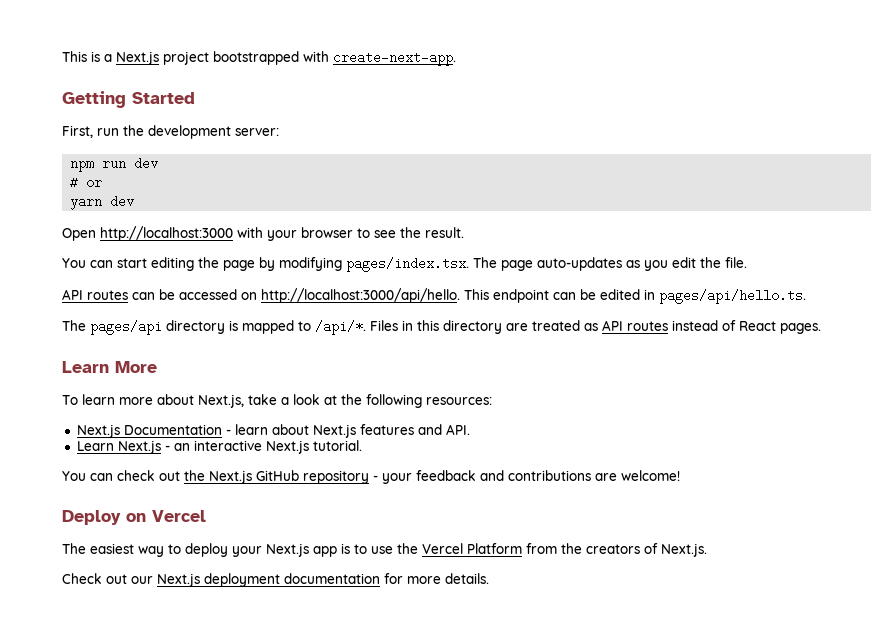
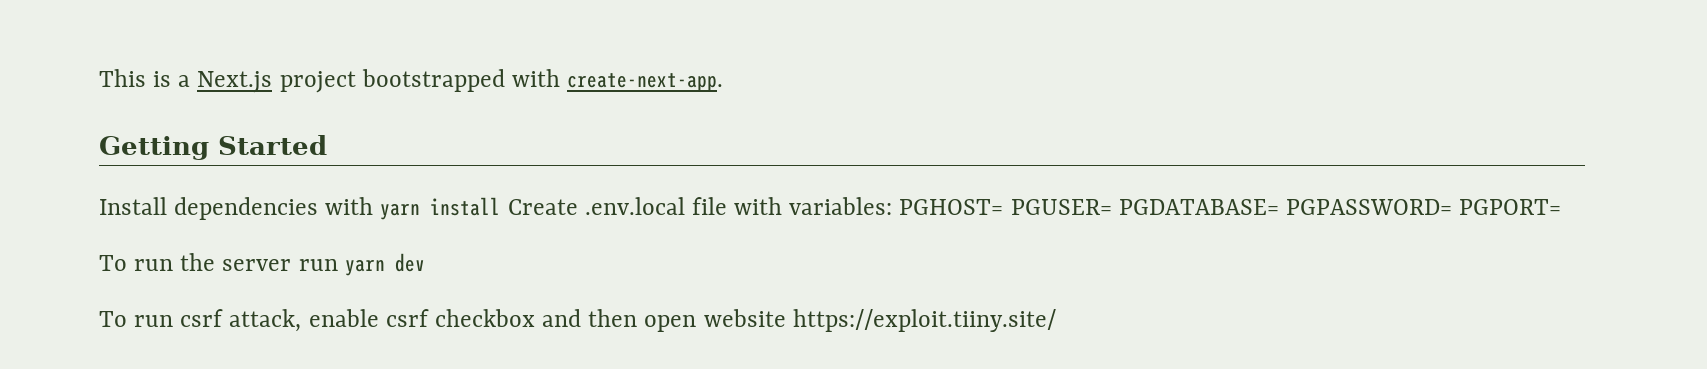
- First, run the development server:
- npm run dev
- # or
- yarn dev
- Open http://localhost:3000 with your browser to see the result.
- You can start editing the page by modifying pages/index.tsx. The page auto-updates as you edit the file.
- API routes can be accessed on http://localhost:3000/api/hello. This endpoint can be edited in pages/api/hello.ts.
- The pages/api directory is mapped to /api/*. Files in this directory are treated as API routes instead of React pages.
- Learn More
- To learn more about Next.js, take a look at the following resources:
- Next.js Documentation - learn about Next.js features and API.
- Learn Next.js - an interactive Next.js tutorial.
- You can check out the Next.js GitHub repository - your feedback and contributions are welcome!
- Deploy on Vercel
- The easiest way to deploy your Next.js app is to use the Vercel Platform from the creators of Next.js.
- Check out our Next.js deployment documentation for more details.
+ Install dependencies with yarn install Create .env.local file with variables: PGHOST= PGUSER= PGDATABASE= PGPASSWORD= PGPORT=
+ To run the server run yarn dev
+ To run csrf attack, enable csrf checkbox and then open website https://exploit.tiiny.site/

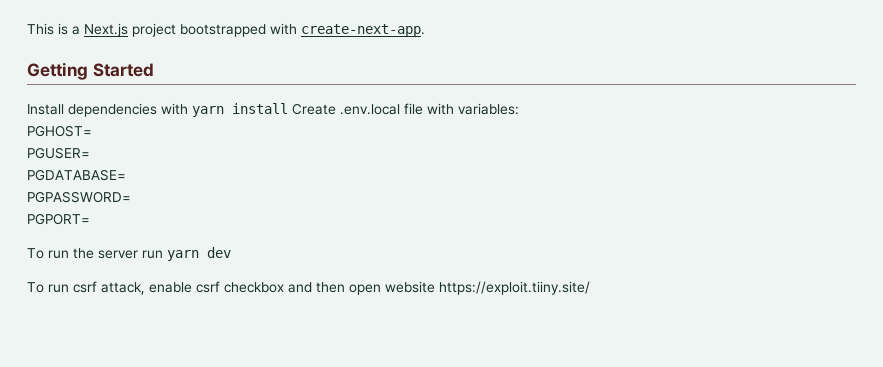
- Install dependencies with yarn install Create .env.local file with variables: PGHOST= PGUSER= PGDATABASE= PGPASSWORD= PGPORT=
+ Install dependencies with yarn install Create .env.local file with variables:
+ PGHOST=
+ PGUSER=
+ PGDATABASE=
+ PGPASSWORD=
+ PGPORT=

